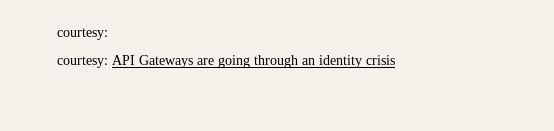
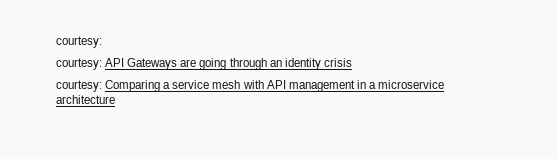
+ courtesy: Comparing a service mesh with API management in a microservice architecture

